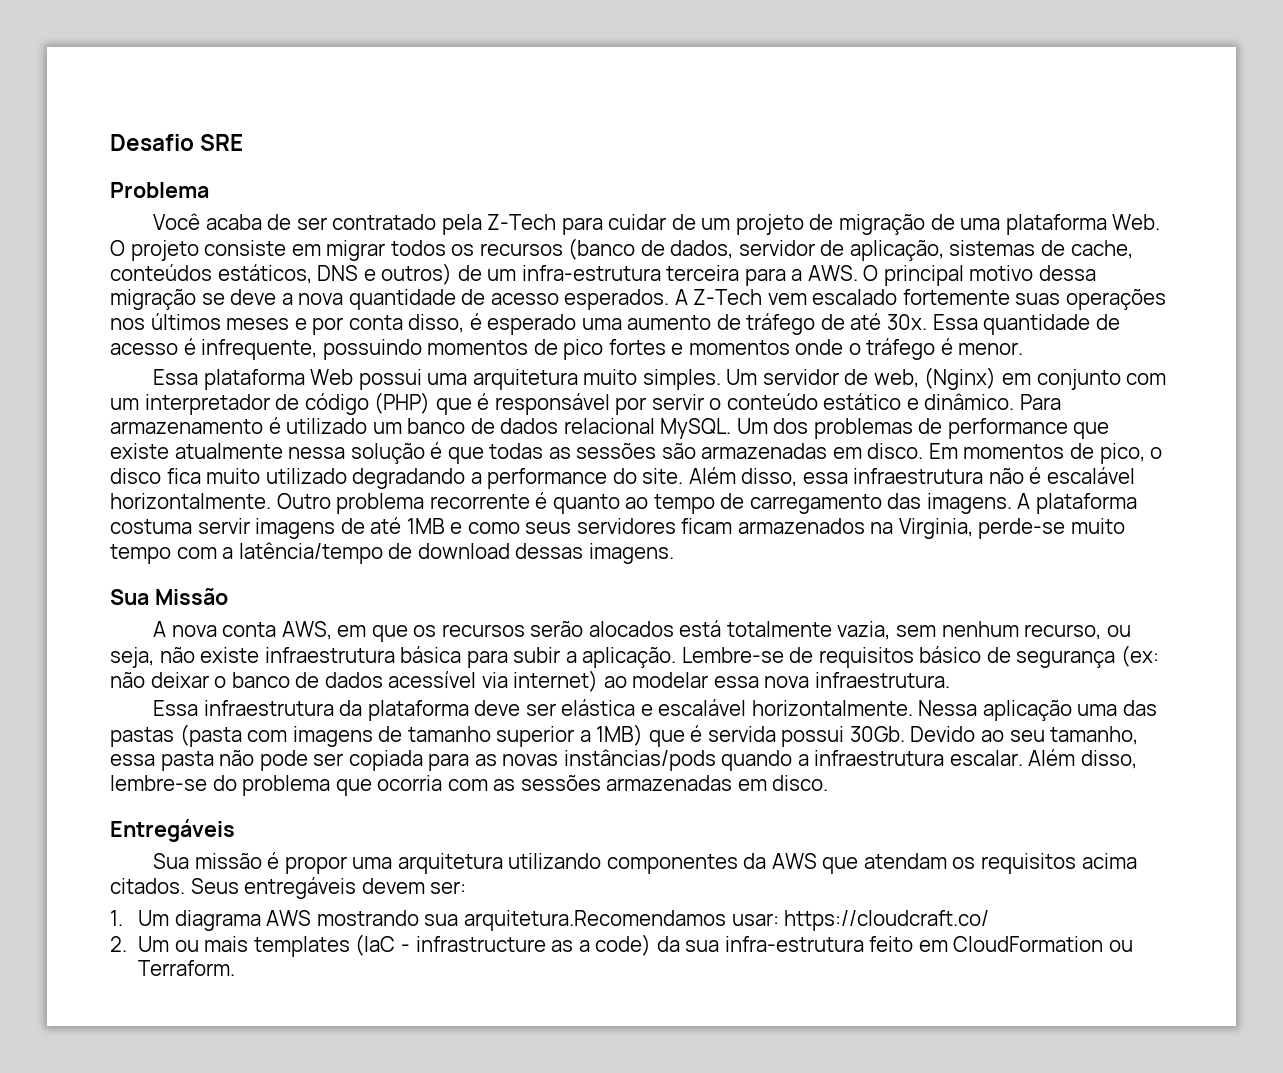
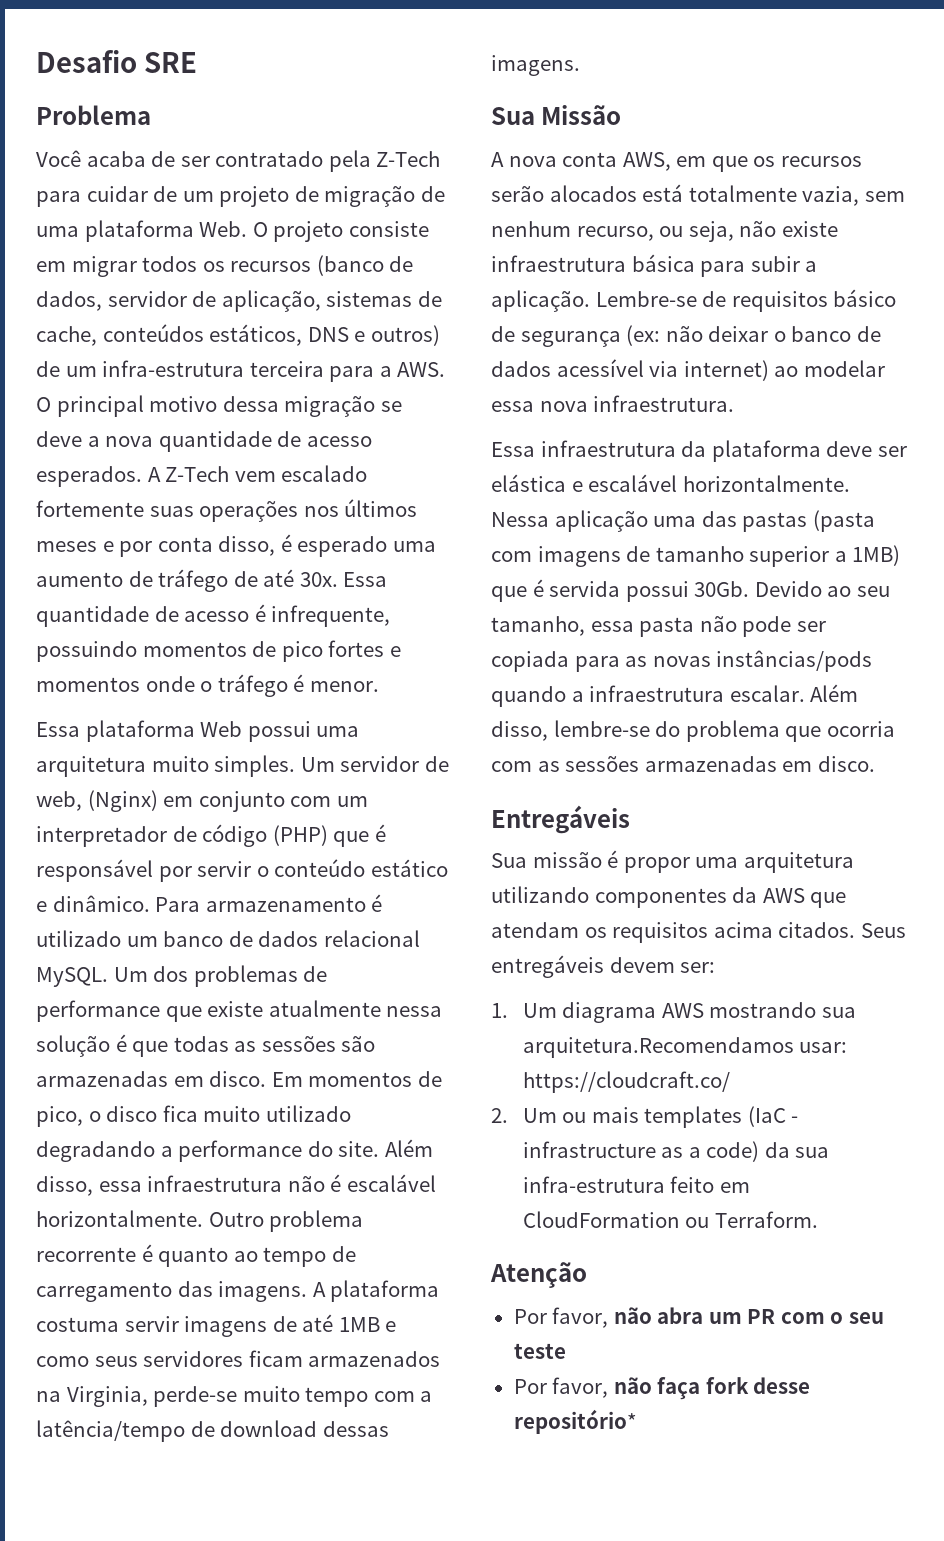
+ Atenção
+ Por favor, não abra um PR com o seu teste
+ Por favor, não faça fork desse repositório*

